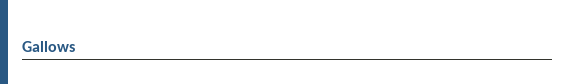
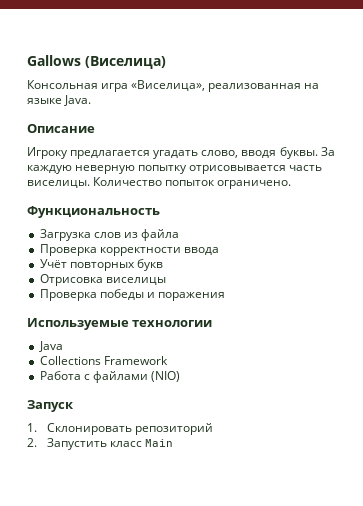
- Gallows
+ Gallows (Виселица)
+ Консольная игра «Виселица», реализованная на языке Java.
+ Описание
+ Игроку предлагается угадать слово, вводя буквы. За каждую неверную попытку отрисовывается часть виселицы. Количество попыток ограничено.
+ Функциональность
+ Загрузка слов из файла
+ Проверка корректности ввода
+ Учёт повторных букв
+ Отрисовка виселицы
+ Проверка победы и поражения
+ Используемые технологии
+ Java
+ Collections Framework
+ Работа с файлами (NIO)
+ Запуск
+ 1. Склонировать репозиторий
+ 2. Запустить класс Main

